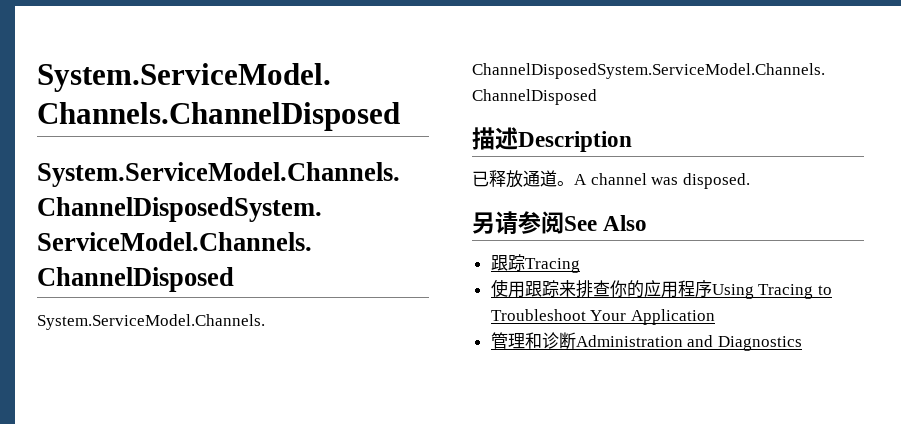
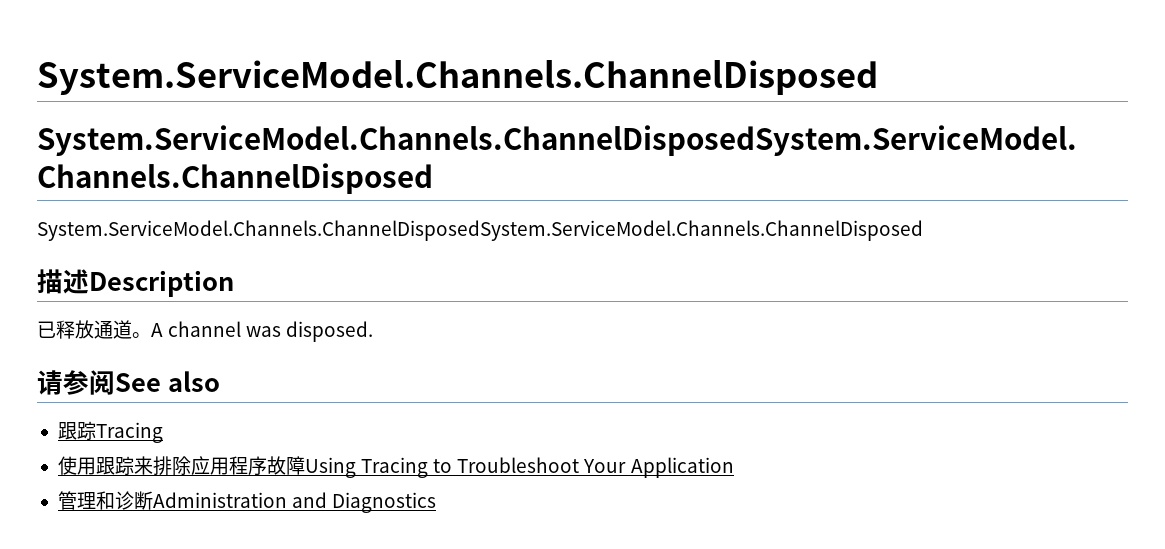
- 另请参阅See Also
+ 请参阅See also
- 使用跟踪来排查你的应用程序Using Tracing to Troubleshoot Your Application
+ 使用跟踪来排除应用程序故障Using Tracing to Troubleshoot Your Application

